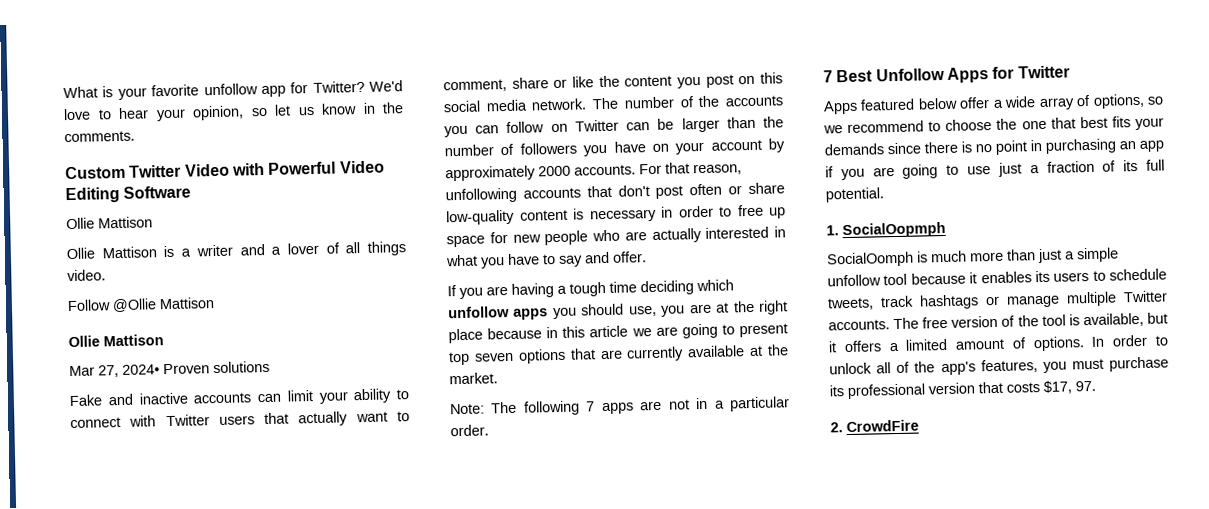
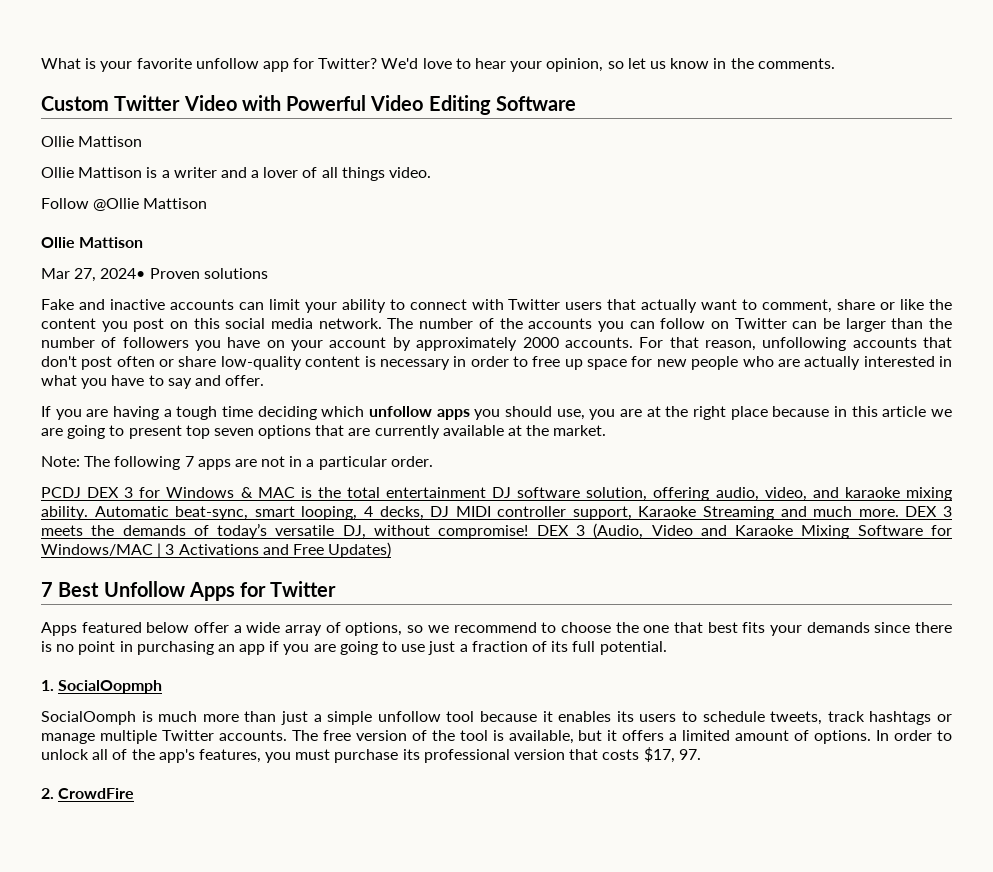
+ PCDJ DEX 3 for Windows & MAC is the total entertainment DJ software solution, offering audio, video, and karaoke mixing ability. Automatic beat-sync, smart looping, 4 decks, DJ MIDI controller support, Karaoke Streaming and much more. DEX 3 meets the demands of today’s versatile DJ, without compromise! DEX 3 (Audio, Video and Karaoke Mixing Software for Windows/MAC | 3 Activations and Free Updates)

